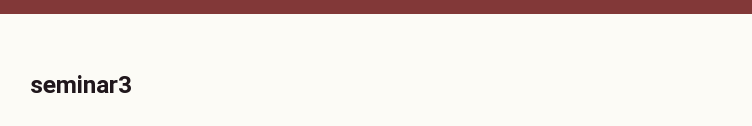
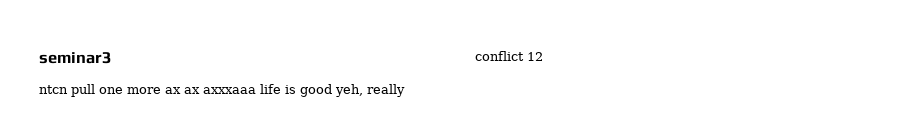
+ ntcn pull one more ах ах ахххааа life is good yeh, really conflict 12

